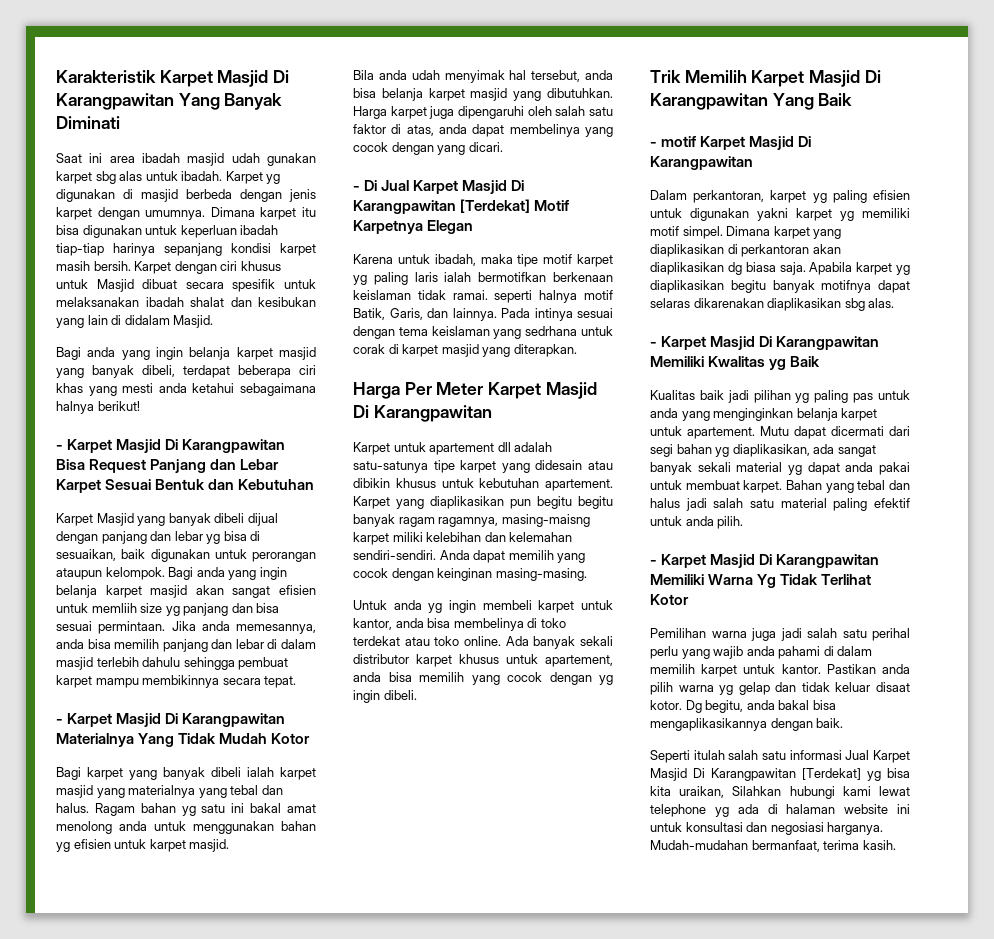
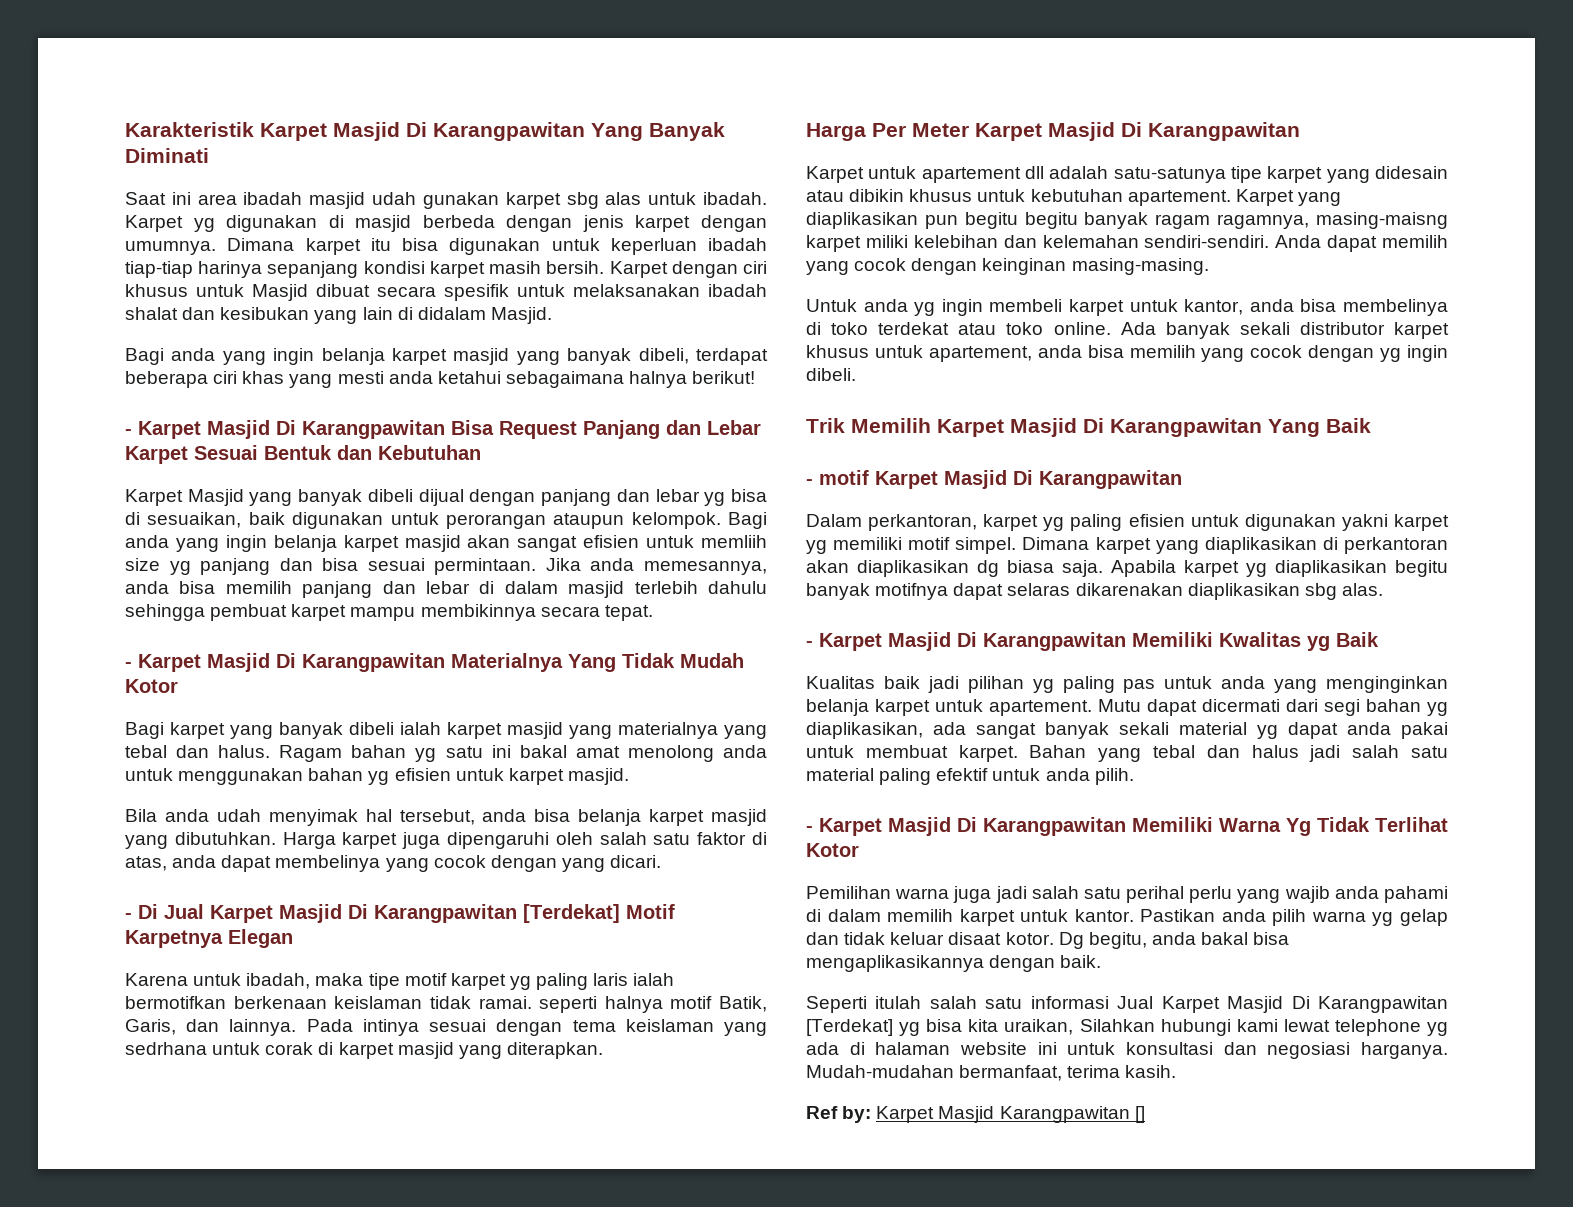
+ Ref by: Karpet Masjid Karangpawitan []

